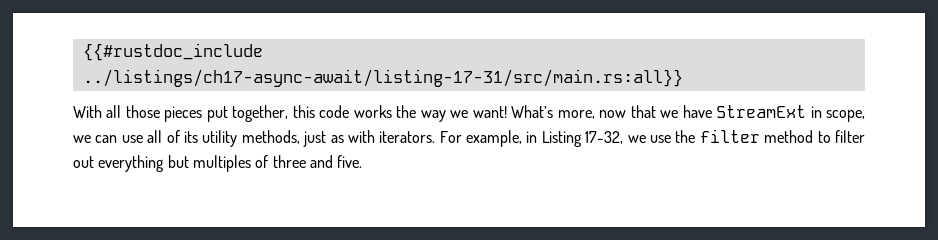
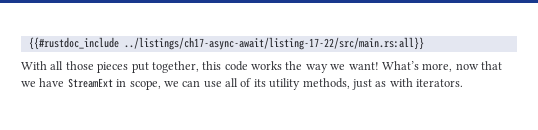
- {{#rustdoc_include ../listings/ch17-async-await/listing-17-31/src/main.rs:all}}
+ {{#rustdoc_include ../listings/ch17-async-await/listing-17-22/src/main.rs:all}}
- For example, in Listing 17-32, we use the filter method to filter out everything but multiples of three and five.

